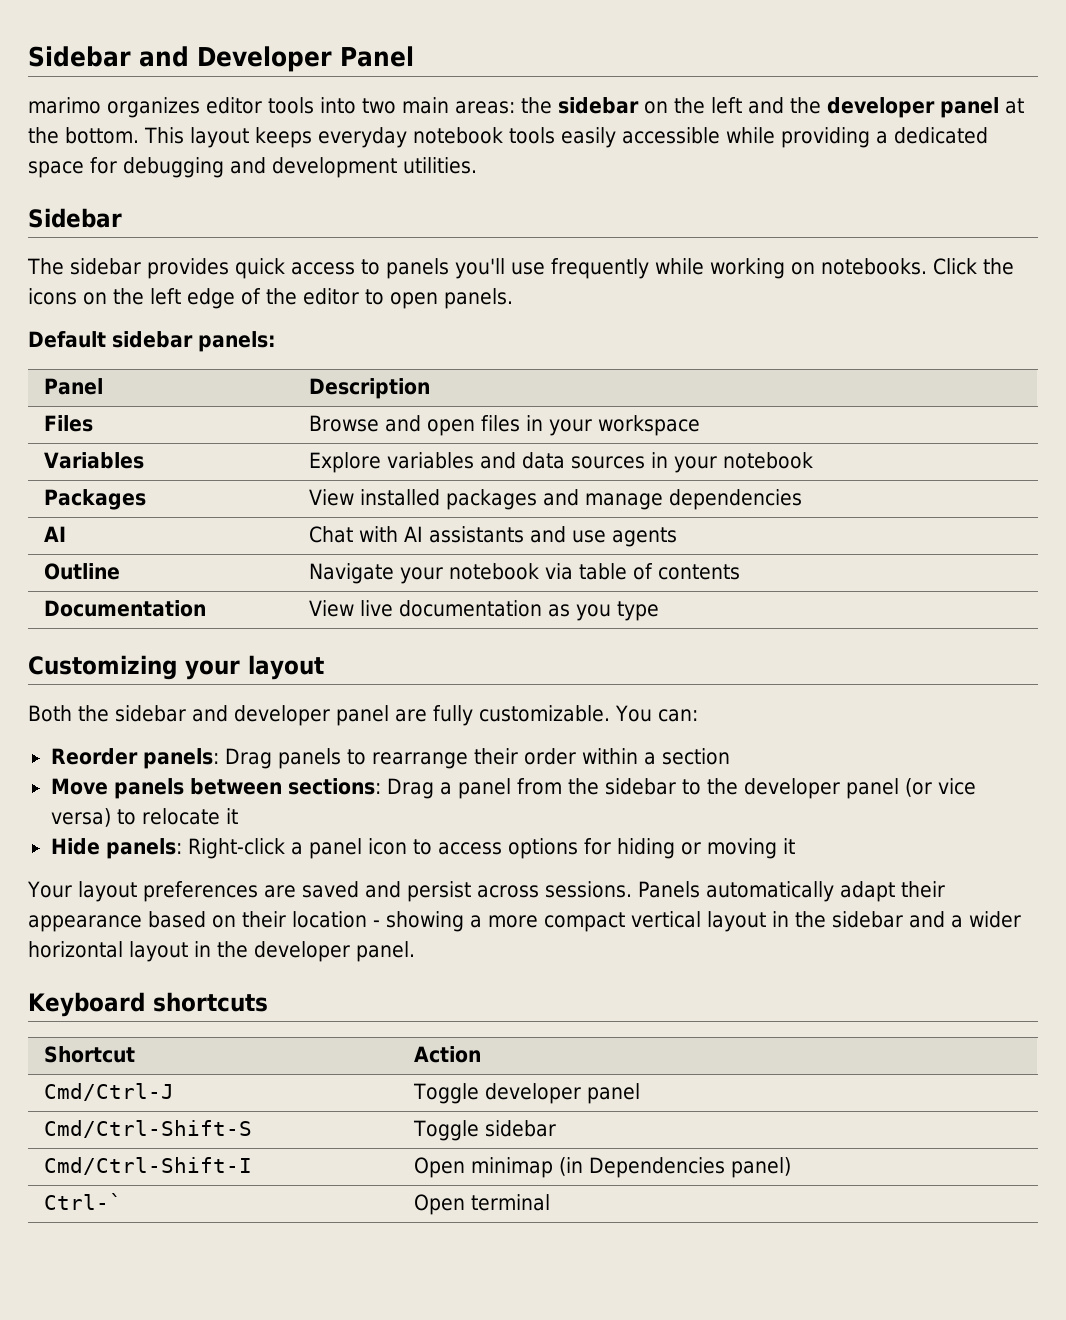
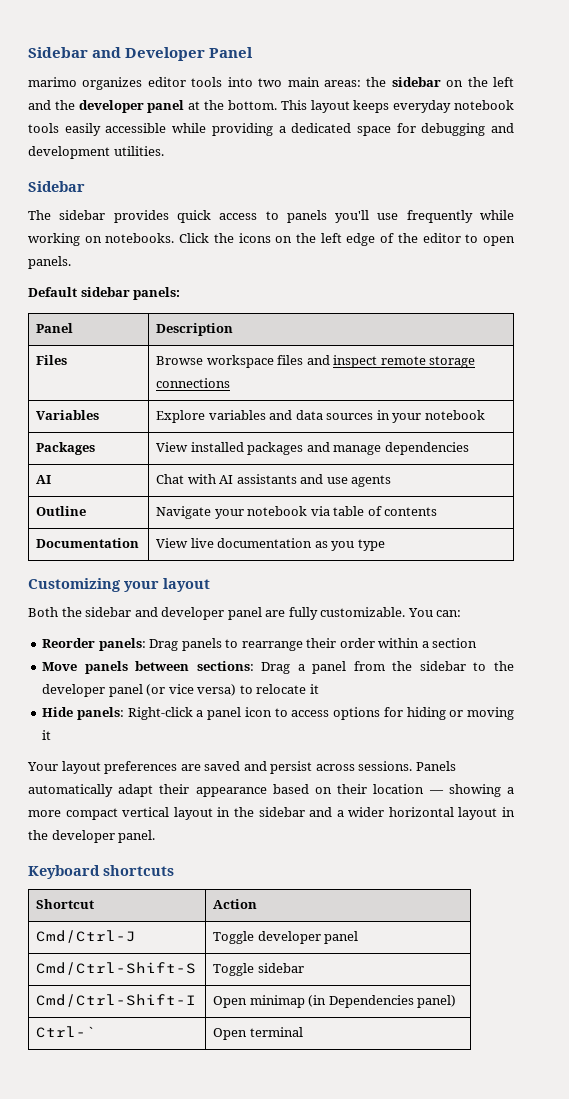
- Files | Browse and open files in your workspace
+ Files | Browse workspace files and inspect remote storage connections
- Panels automatically adapt their appearance based on their location - showing a more compact vertical layout in the sidebar and a wider horizontal layout in the developer panel.
+ Panels automatically adapt their appearance based on their location — showing a more compact vertical layout in the sidebar and a wider horizontal layout in the developer panel.

